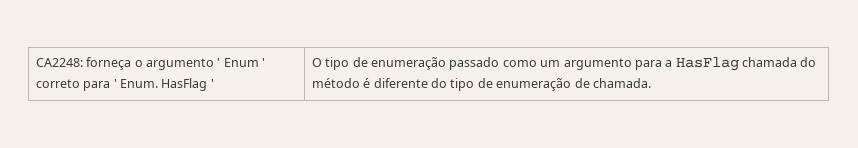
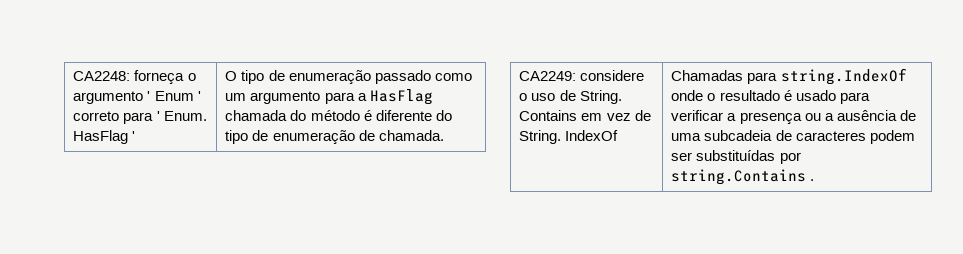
+ CA2249: considere o uso de String. Contains em vez de String. IndexOf | Chamadas para string.IndexOf onde o resultado é usado para verificar a presença ou a ausência de uma subcadeia de caracteres podem ser substituídas por string.Contains .

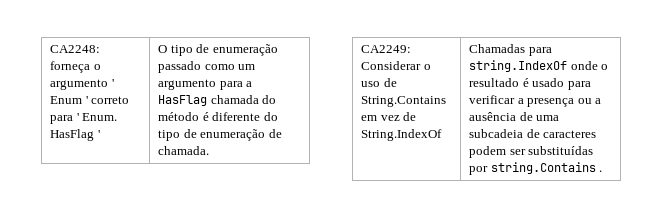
- CA2249: considere o uso de String. Contains em vez de String. IndexOf | Chamadas para string.IndexOf onde o resultado é usado para verificar a presença ou a ausência de uma subcadeia de caracteres podem ser substituídas por string.Contains .
+ CA2249: Considerar o uso de String.Contains em vez de String.IndexOf | Chamadas para string.IndexOf onde o resultado é usado para verificar a presença ou a ausência de uma subcadeia de caracteres podem ser substituídas por string.Contains .

